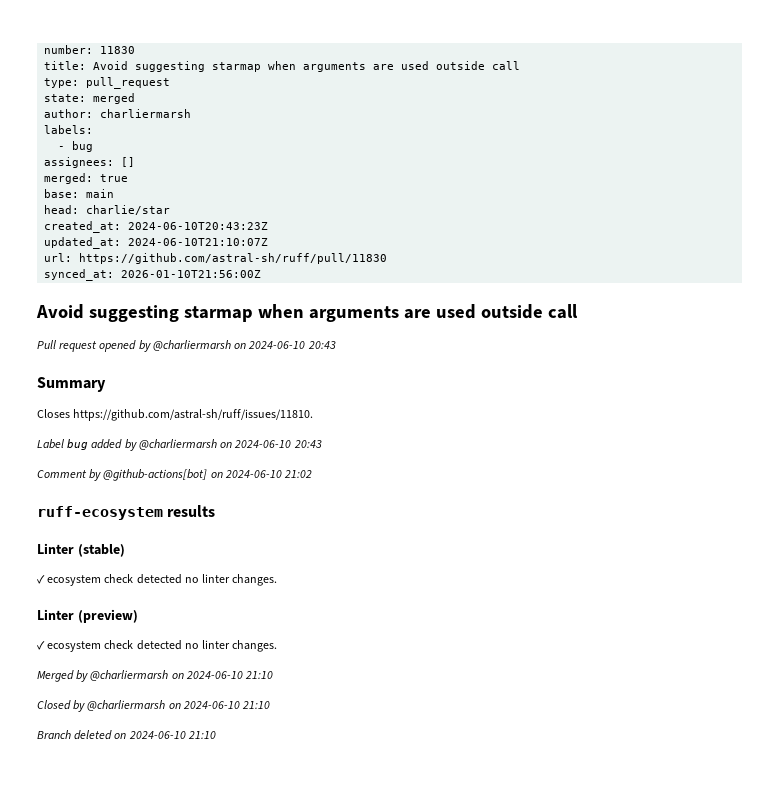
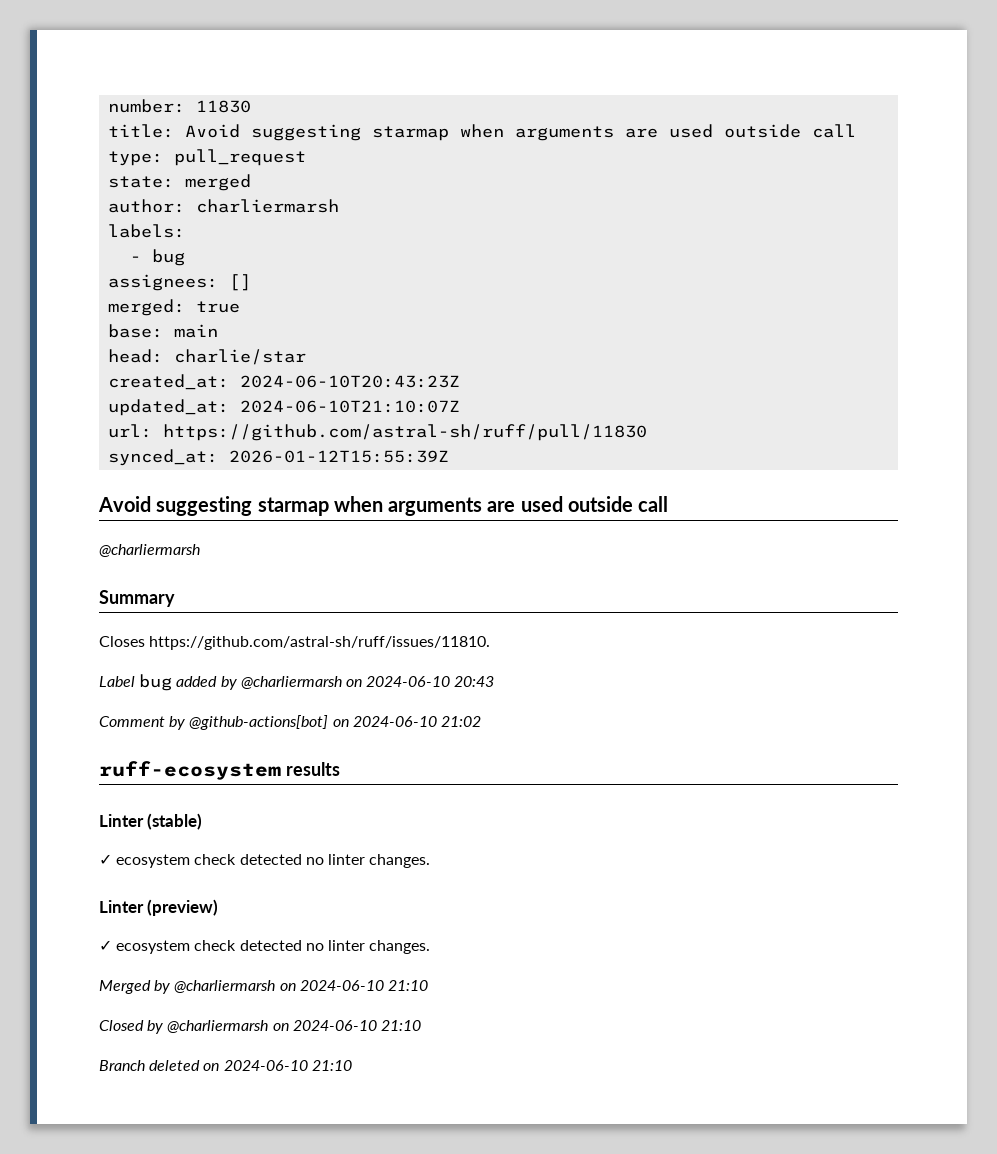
- synced_at: 2026-01-10T21:56:00Z
+ synced_at: 2026-01-12T15:55:39Z
  Avoid suggesting starmap when arguments are used outside call
- Pull request opened by @charliermarsh on 2024-06-10 20:43
+ @charliermarsh

